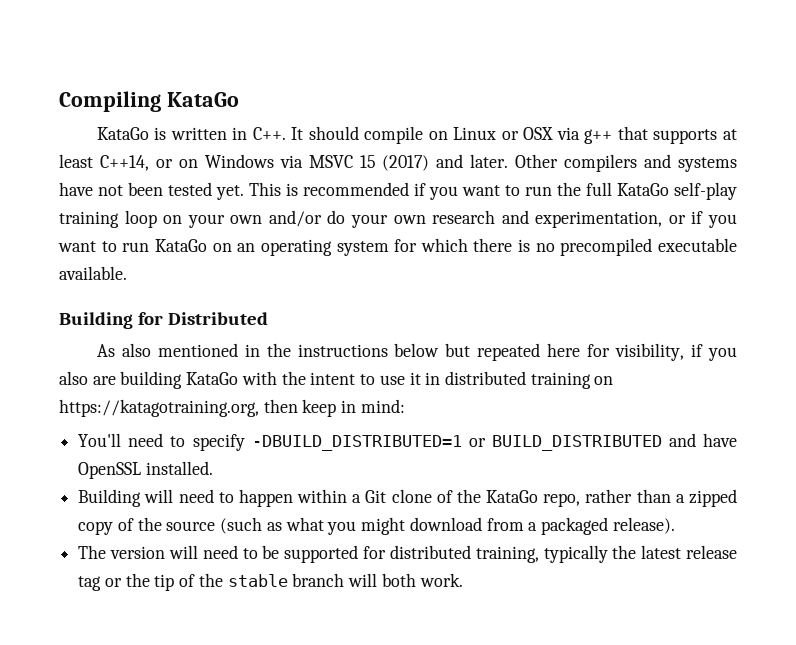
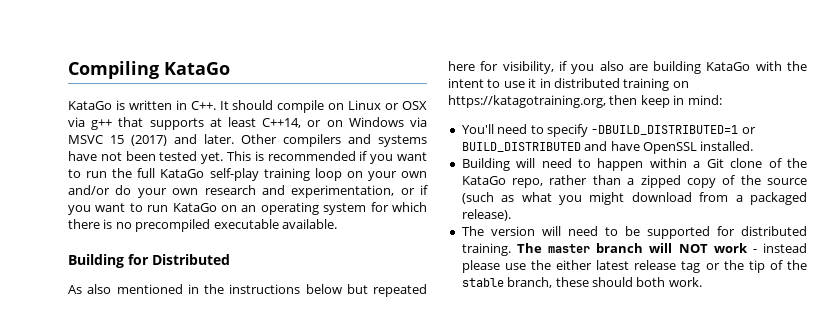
- The version will need to be supported for distributed training, typically the latest release tag or the tip of the stable branch will both work.
+ The version will need to be supported for distributed training. The master branch will NOT work - instead please use the either latest release tag or the tip of the stable branch, these should both work.

